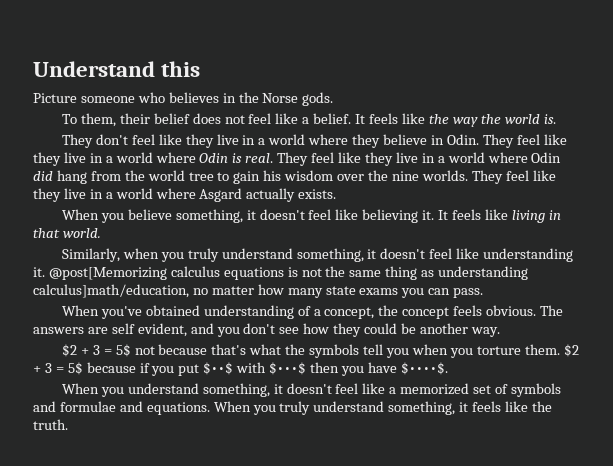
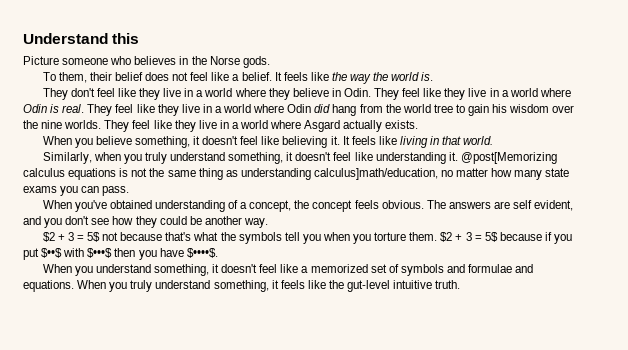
- When you truly understand something, it feels like the truth.
+ When you truly understand something, it feels like the gut-level intuitive truth.

